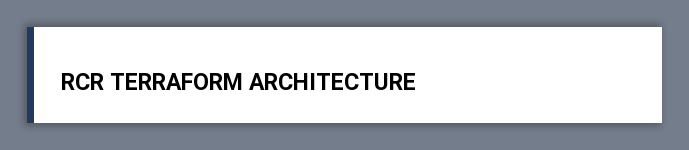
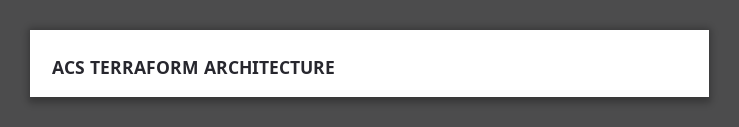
- RCR TERRAFORM ARCHITECTURE
+ ACS TERRAFORM ARCHITECTURE

